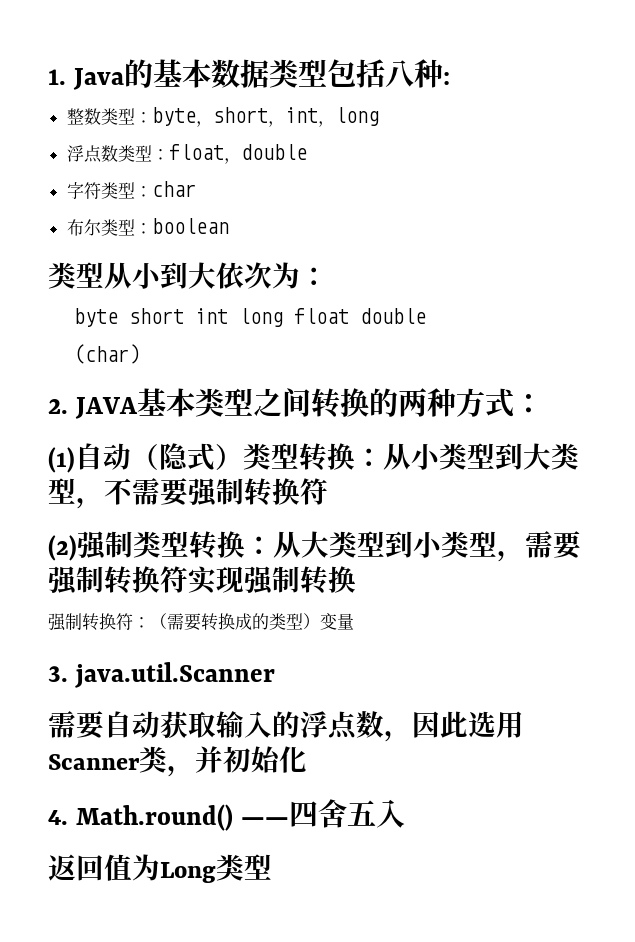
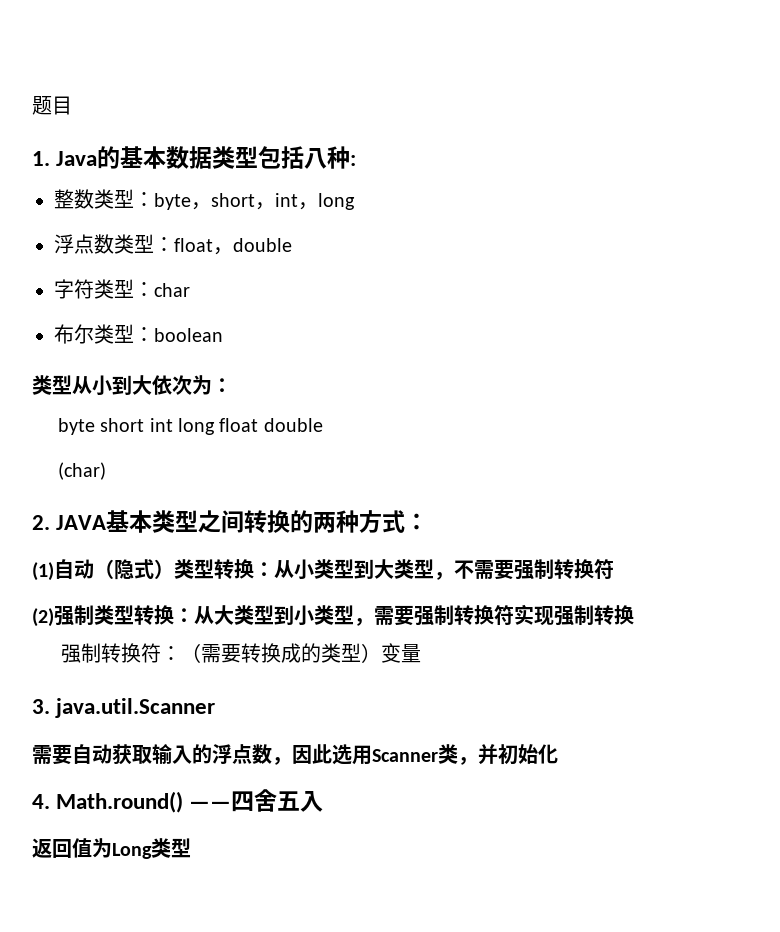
+ 题目

